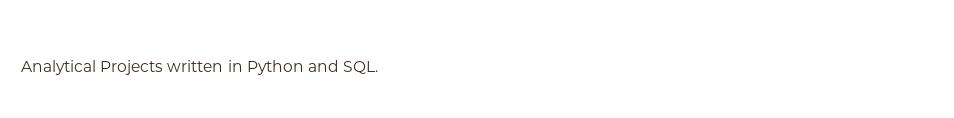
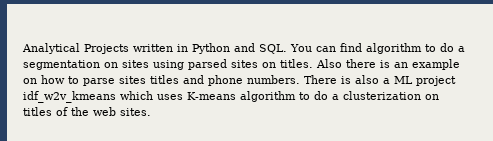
- Analytical Projects written in Python and SQL.
+ Analytical Projects written in Python and SQL. You can find algorithm to do a segmentation on sites using parsed sites on titles. Also there is an example on how to parse sites titles and phone numbers. There is also a ML project idf_w2v_kmeans which uses K-means algorithm to do a clusterization on titles of the web sites.

